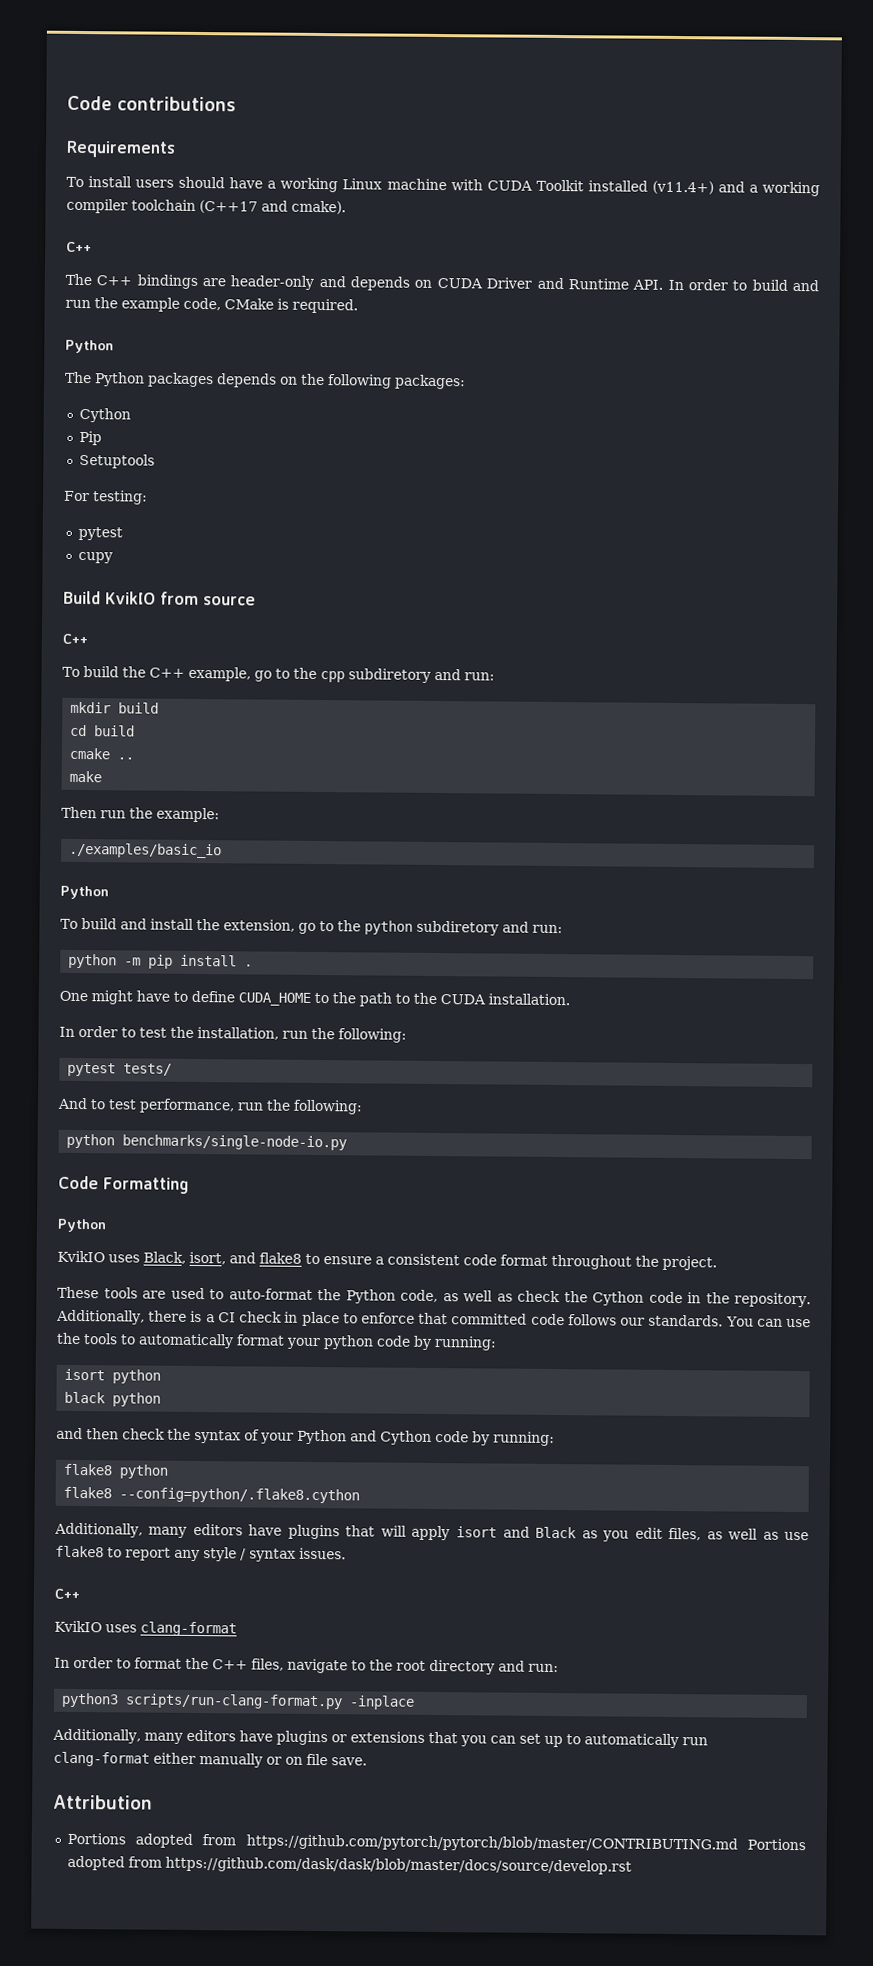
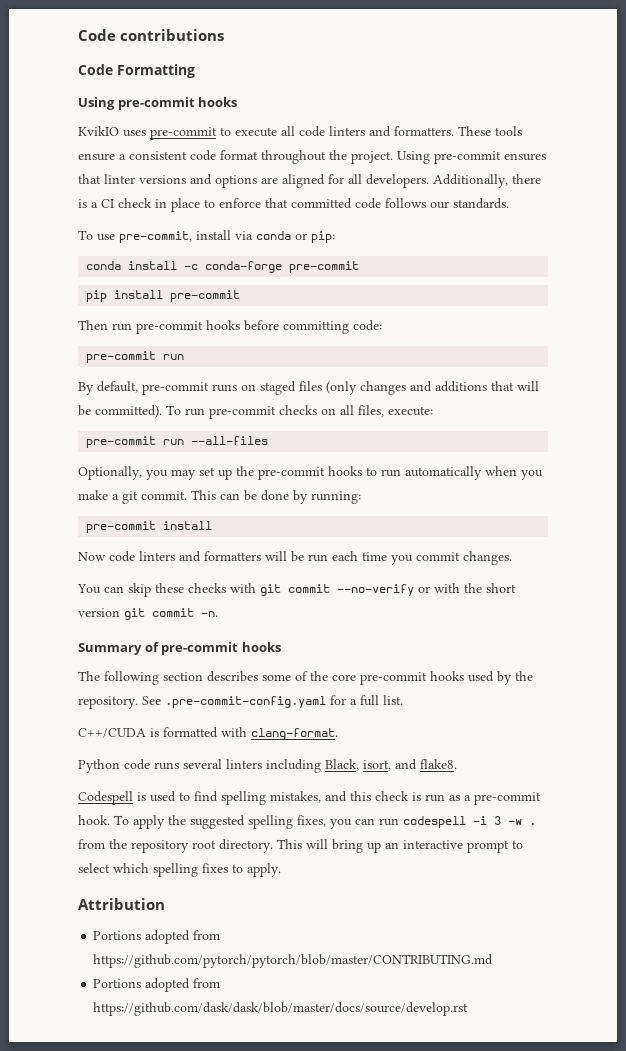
- Requirements
- To install users should have a working Linux machine with CUDA Toolkit installed (v11.4+) and a working compiler toolchain (C++17 and cmake).
- C++
- The C++ bindings are header-only and depends on CUDA Driver and Runtime API. In order to build and run the example code, CMake is required.
- Python
- The Python packages depends on the following packages:
- Cython
- Pip
- Setuptools
- For testing:
- pytest
- cupy
- Build KvikIO from source
- C++
- To build the C++ example, go to the cpp subdiretory and run:
- mkdir build
- cd build
- cmake ..
- make
- Then run the example:
- ./examples/basic_io
- Python
- To build and install the extension, go to the python subdiretory and run:
- python -m pip install .
- One might have to define CUDA_HOME to the path to the CUDA installation.
- In order to test the installation, run the following:
- pytest tests/
- And to test performance, run the following:
- python benchmarks/single-node-io.py
  Code Formatting
- Python
- KvikIO uses Black, isort, and flake8 to ensure a consistent code format throughout the project.
- These tools are used to auto-format the Python code, as well as check the Cython code in the repository.
+ Using pre-commit hooks
+ KvikIO uses pre-commit to execute all code linters and formatters. These tools ensure a consistent code format throughout the project. Using pre-commit ensures that linter versions and options are aligned for all developers.
- Additionally, there is a CI check in place to enforce that committed code follows our standards. You can use the tools to automatically format your python code by running:
- isort python
- black python
- and then check the syntax of your Python and Cython code by running:
- flake8 python
- flake8 --config=python/.flake8.cython
- Additionally, many editors have plugins that will apply isort and Black as you edit files, as well as use flake8 to report any style / syntax issues.
- C++
- KvikIO uses clang-format
- In order to format the C++ files, navigate to the root directory and run:
- python3 scripts/run-clang-format.py -inplace
- Additionally, many editors have plugins or extensions that you can set up to automatically run clang-format either manually or on file save.
+ Additionally, there is a CI check in place to enforce that committed code follows our standards.
+ To use pre-commit, install via conda or pip:
+ conda install -c conda-forge pre-commit
+ pip install pre-commit
+ Then run pre-commit hooks before committing code:
+ pre-commit run
+ By default, pre-commit runs on staged files (only changes and additions that will be committed). To run pre-commit checks on all files, execute:
+ pre-commit run --all-files
+ Optionally, you may set up the pre-commit hooks to run automatically when you make a git commit. This can be done by running:
+ pre-commit install
+ Now code linters and formatters will be run each time you commit changes.
+ You can skip these checks with git commit --no-verify or with the short version git commit -n.
+ Summary of pre-commit hooks
+ The following section describes some of the core pre-commit hooks used by the repository. See .pre-commit-config.yaml for a full list.
+ C++/CUDA is formatted with clang-format.
+ Python code runs several linters including Black, isort, and flake8.
+ Codespell is used to find spelling mistakes, and this check is run as a pre-commit hook. To apply the suggested spelling fixes, you can run codespell -i 3 -w . from the repository root directory. This will bring up an interactive prompt to select which spelling fixes to apply.
- Portions adopted from https://github.com/pytorch/pytorch/blob/master/CONTRIBUTING.md Portions adopted from https://github.com/dask/dask/blob/master/docs/source/develop.rst
+ Portions adopted from https://github.com/pytorch/pytorch/blob/master/CONTRIBUTING.md
+ Portions adopted from https://github.com/dask/dask/blob/master/docs/source/develop.rst

